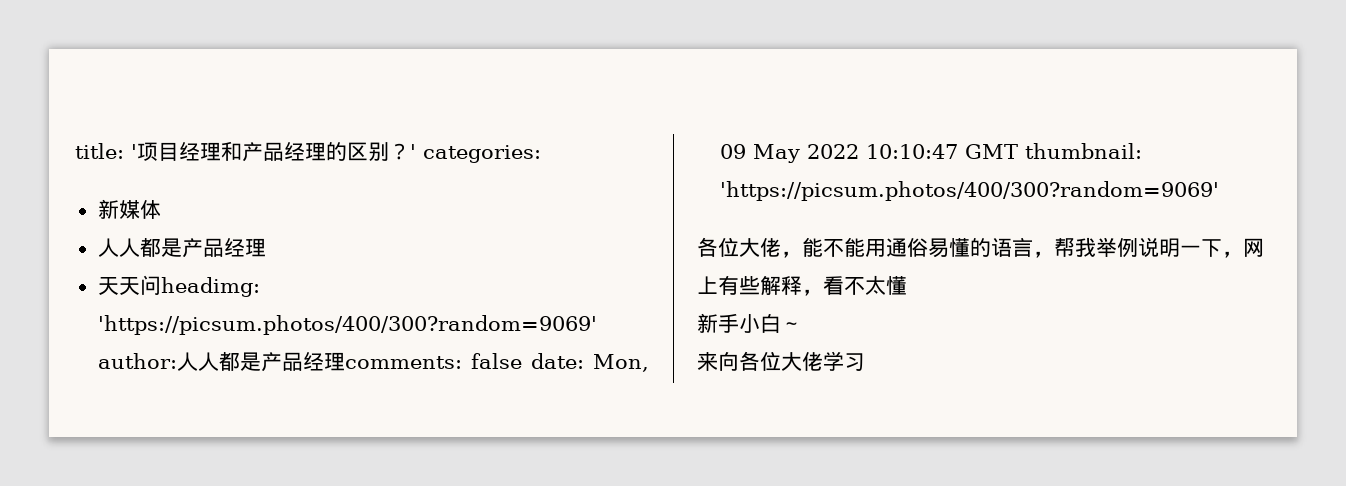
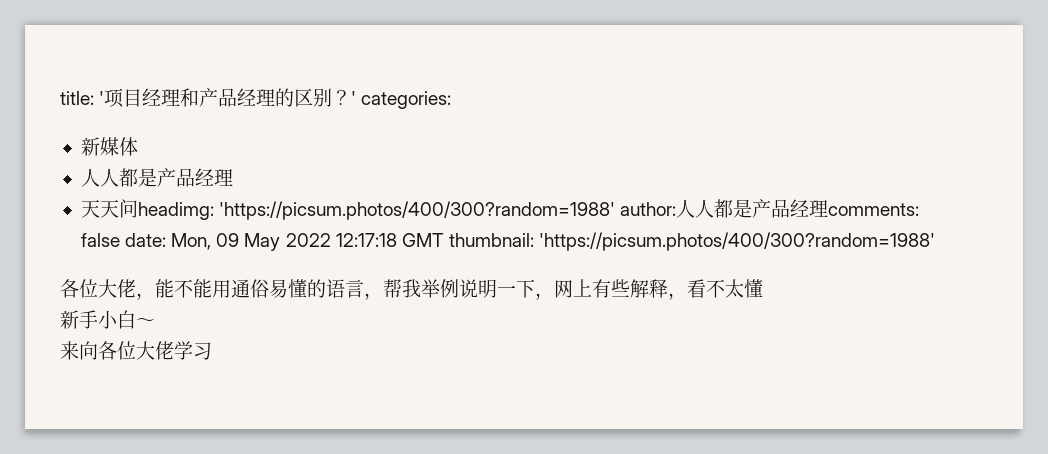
- 天天问headimg: 'https://picsum.photos/400/300?random=9069' author:人人都是产品经理comments: false date: Mon, 09 May 2022 10:10:47 GMT thumbnail: 'https://picsum.photos/400/300?random=9069'
+ 天天问headimg: 'https://picsum.photos/400/300?random=1988' author:人人都是产品经理comments: false date: Mon, 09 May 2022 12:17:18 GMT thumbnail: 'https://picsum.photos/400/300?random=1988'

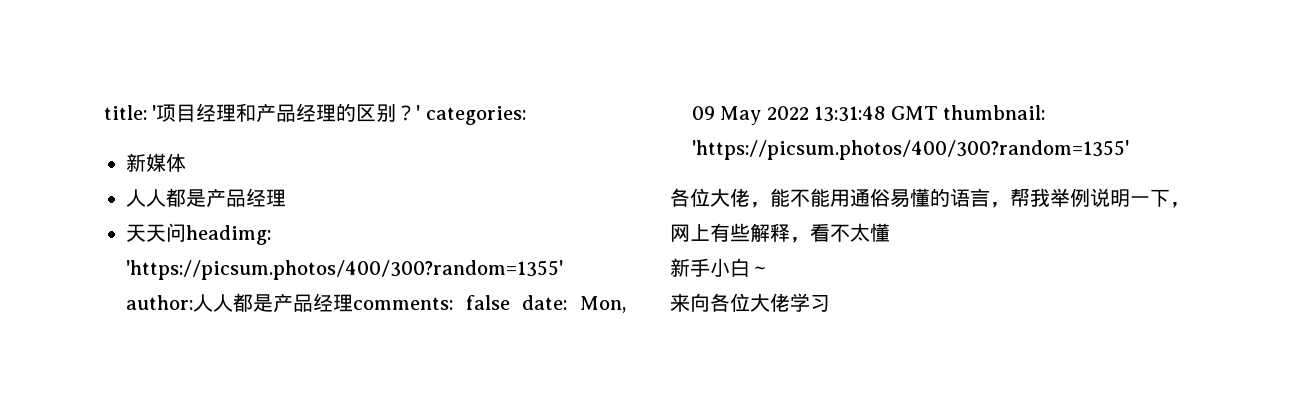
- 天天问headimg: 'https://picsum.photos/400/300?random=1988' author:人人都是产品经理comments: false date: Mon, 09 May 2022 12:17:18 GMT thumbnail: 'https://picsum.photos/400/300?random=1988'
+ 天天问headimg: 'https://picsum.photos/400/300?random=1355' author:人人都是产品经理comments: false date: Mon, 09 May 2022 13:31:48 GMT thumbnail: 'https://picsum.photos/400/300?random=1355'

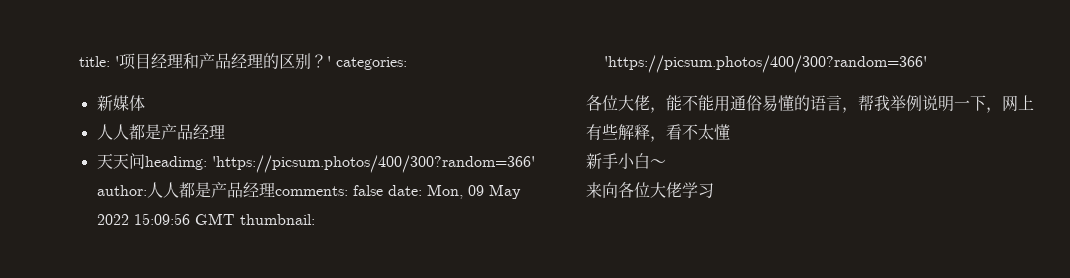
- 天天问headimg: 'https://picsum.photos/400/300?random=1355' author:人人都是产品经理comments: false date: Mon, 09 May 2022 13:31:48 GMT thumbnail: 'https://picsum.photos/400/300?random=1355'
+ 天天问headimg: 'https://picsum.photos/400/300?random=366' author:人人都是产品经理comments: false date: Mon, 09 May 2022 15:09:56 GMT thumbnail: 'https://picsum.photos/400/300?random=366'

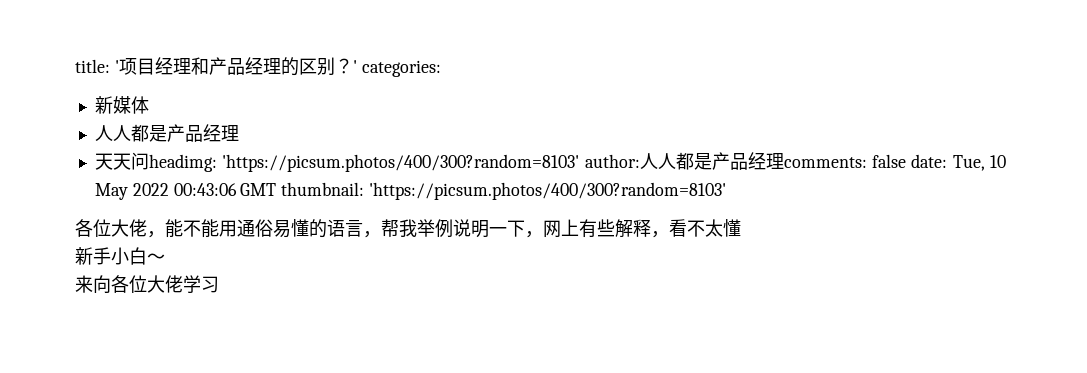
- 天天问headimg: 'https://picsum.photos/400/300?random=366' author:人人都是产品经理comments: false date: Mon, 09 May 2022 15:09:56 GMT thumbnail: 'https://picsum.photos/400/300?random=366'
+ 天天问headimg: 'https://picsum.photos/400/300?random=8103' author:人人都是产品经理comments: false date: Tue, 10 May 2022 00:43:06 GMT thumbnail: 'https://picsum.photos/400/300?random=8103'

